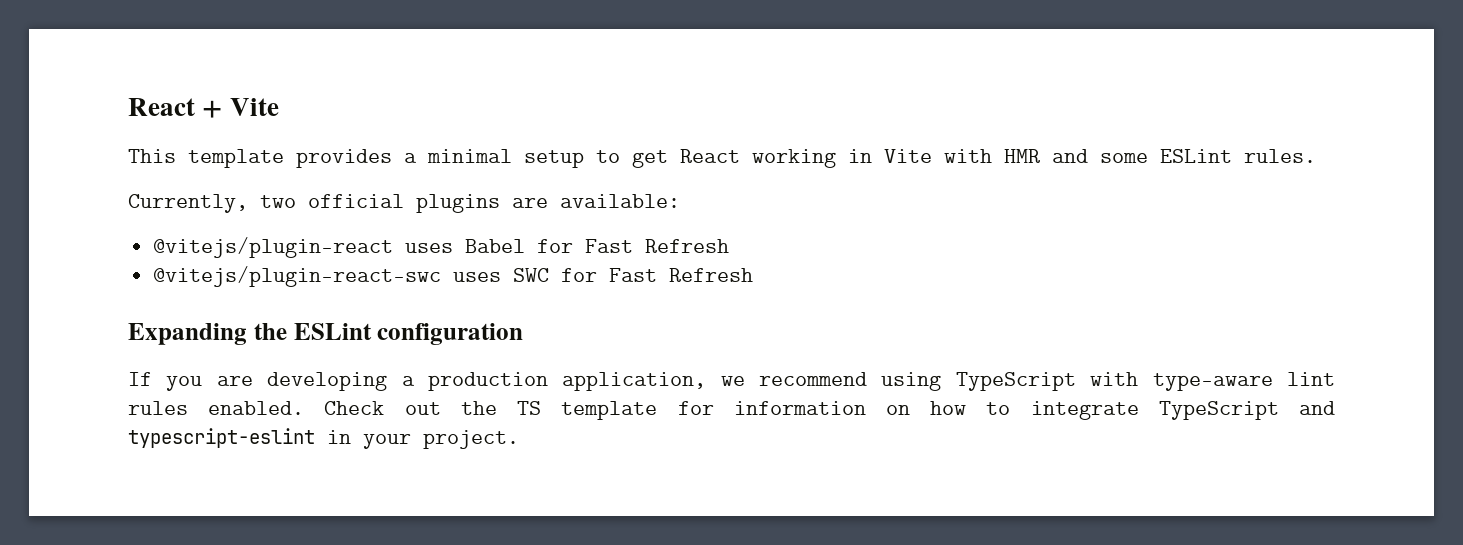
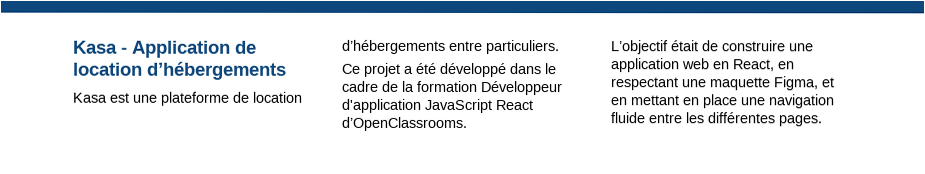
- React + Vite
- This template provides a minimal setup to get React working in Vite with HMR and some ESLint rules.
- Currently, two official plugins are available:
- @vitejs/plugin-react uses Babel for Fast Refresh
- @vitejs/plugin-react-swc uses SWC for Fast Refresh
- Expanding the ESLint configuration
- If you are developing a production application, we recommend using TypeScript with type-aware lint rules enabled. Check out the TS template for information on how to integrate TypeScript and typescript-eslint in your project.
+ Kasa - Application de location d’hébergements
+ Kasa est une plateforme de location d’hébergements entre particuliers.
+ Ce projet a été développé dans le cadre de la formation Développeur d'application JavaScript React d’OpenClassrooms.
+ L’objectif était de construire une application web en React, en respectant une maquette Figma, et en mettant en place une navigation fluide entre les différentes pages.

